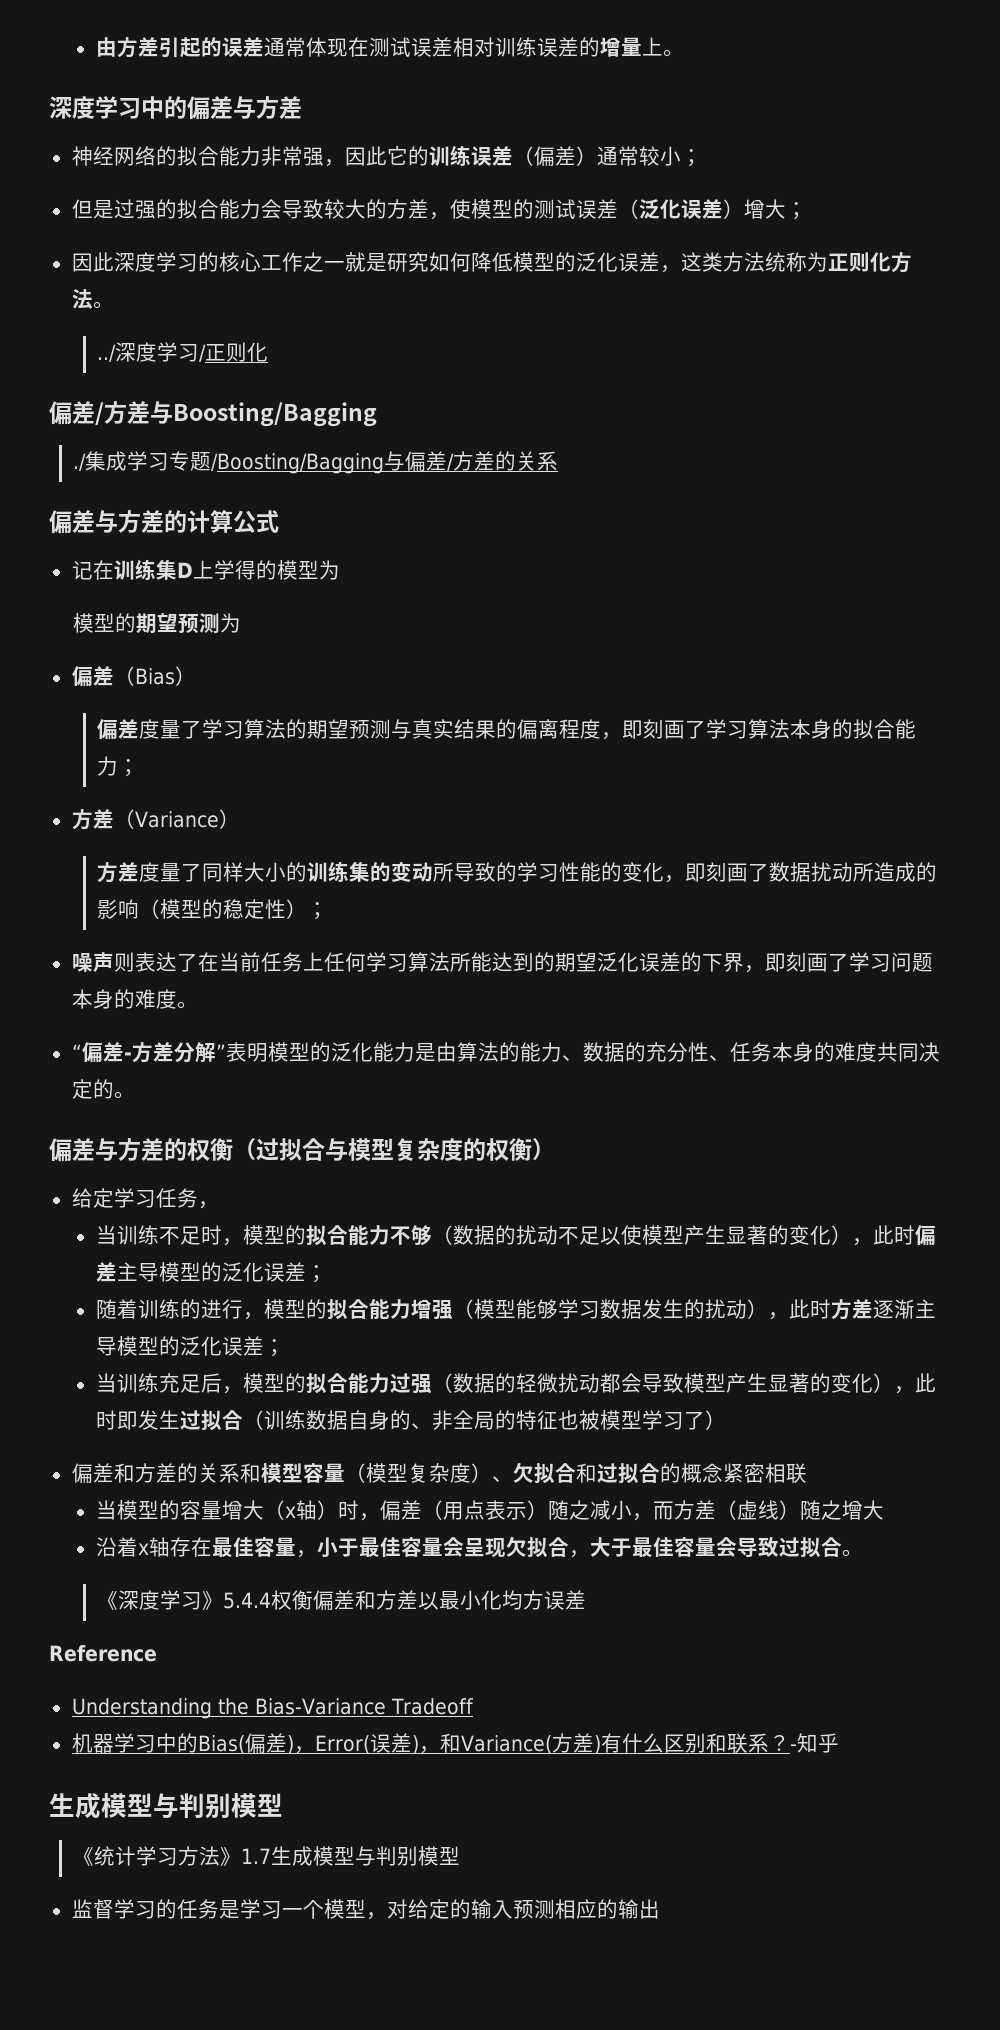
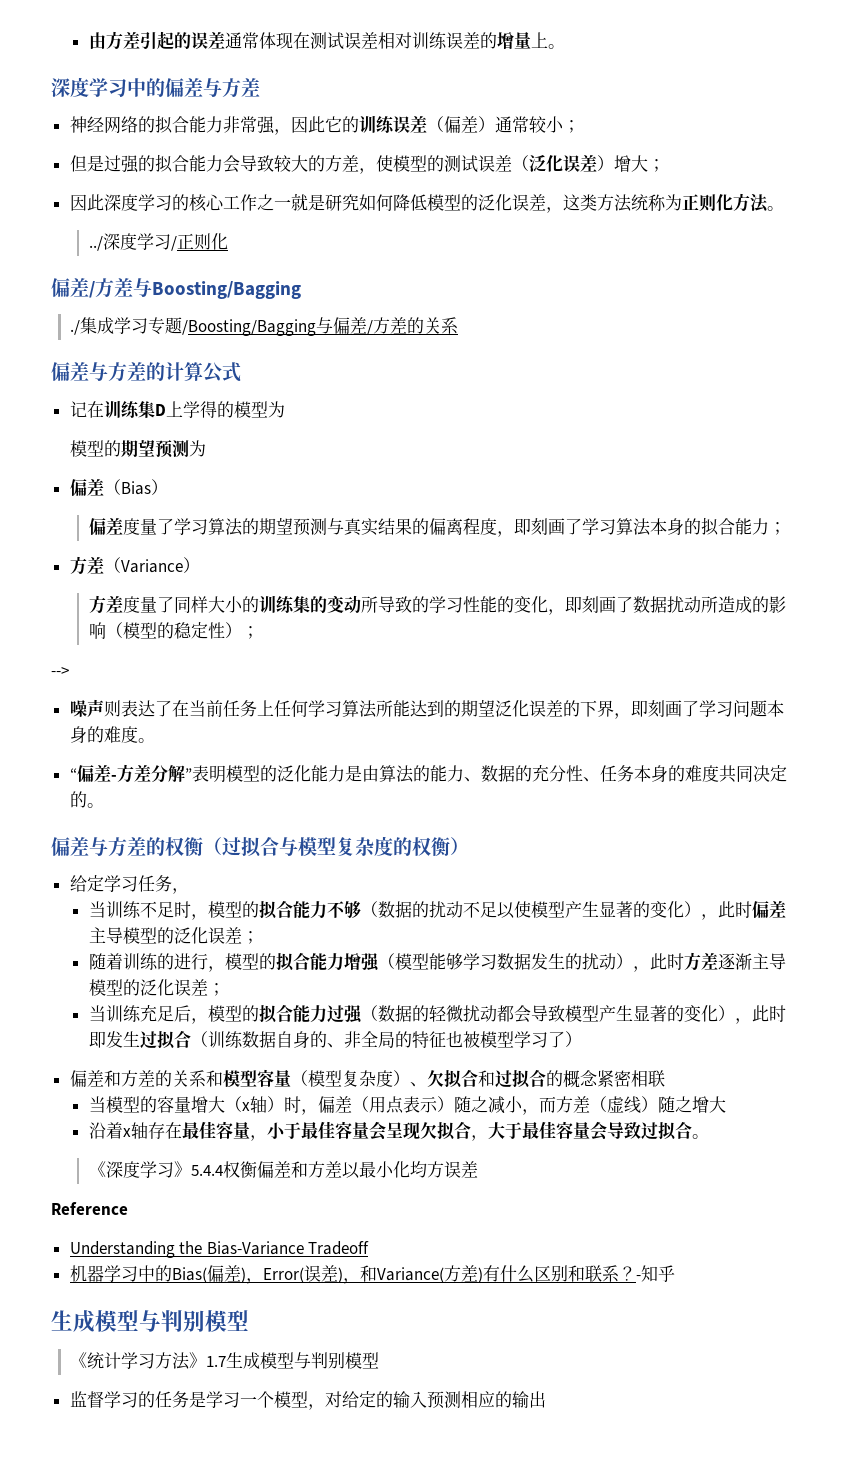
+ -->

